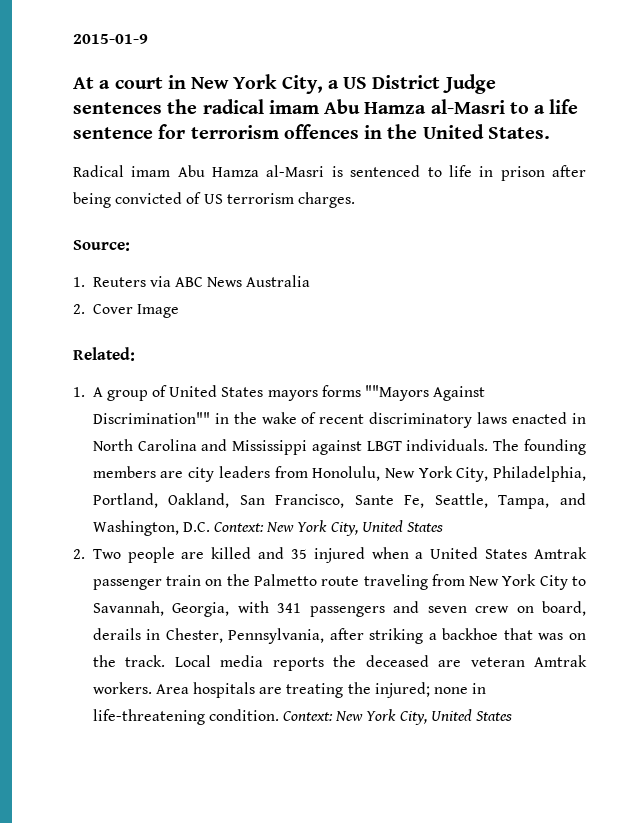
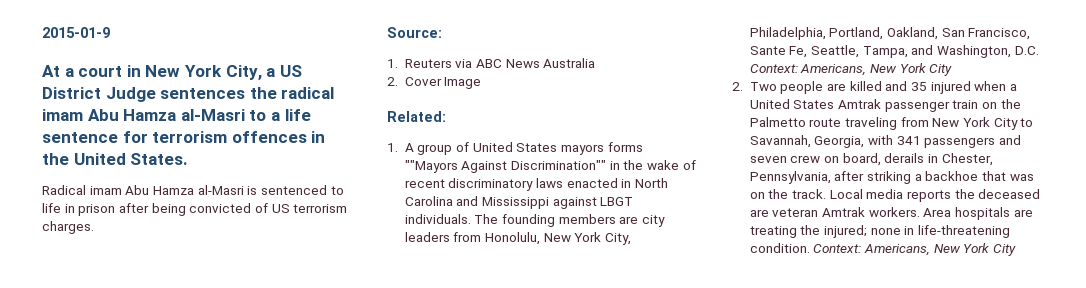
- The founding members are city leaders from Honolulu, New York City, Philadelphia, Portland, Oakland, San Francisco, Sante Fe, Seattle, Tampa, and Washington, D.C. Context: New York City, United States
+ The founding members are city leaders from Honolulu, New York City, Philadelphia, Portland, Oakland, San Francisco, Sante Fe, Seattle, Tampa, and Washington, D.C. Context: Americans, New York City
- Area hospitals are treating the injured; none in life-threatening condition. Context: New York City, United States
+ Area hospitals are treating the injured; none in life-threatening condition. Context: Americans, New York City

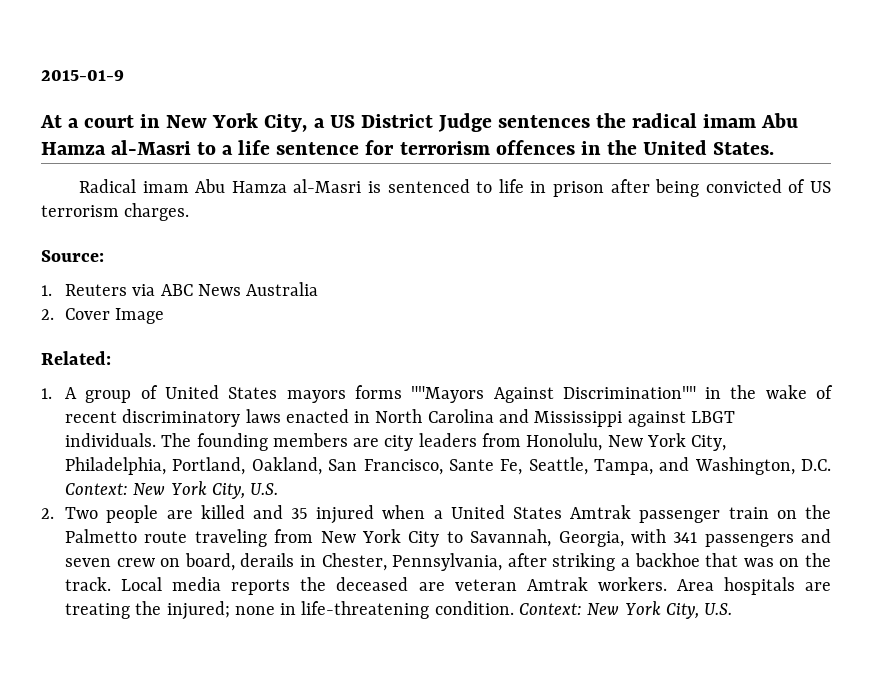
- The founding members are city leaders from Honolulu, New York City, Philadelphia, Portland, Oakland, San Francisco, Sante Fe, Seattle, Tampa, and Washington, D.C. Context: Americans, New York City
+ The founding members are city leaders from Honolulu, New York City, Philadelphia, Portland, Oakland, San Francisco, Sante Fe, Seattle, Tampa, and Washington, D.C. Context: New York City, U.S.
- Area hospitals are treating the injured; none in life-threatening condition. Context: Americans, New York City
+ Area hospitals are treating the injured; none in life-threatening condition. Context: New York City, U.S.

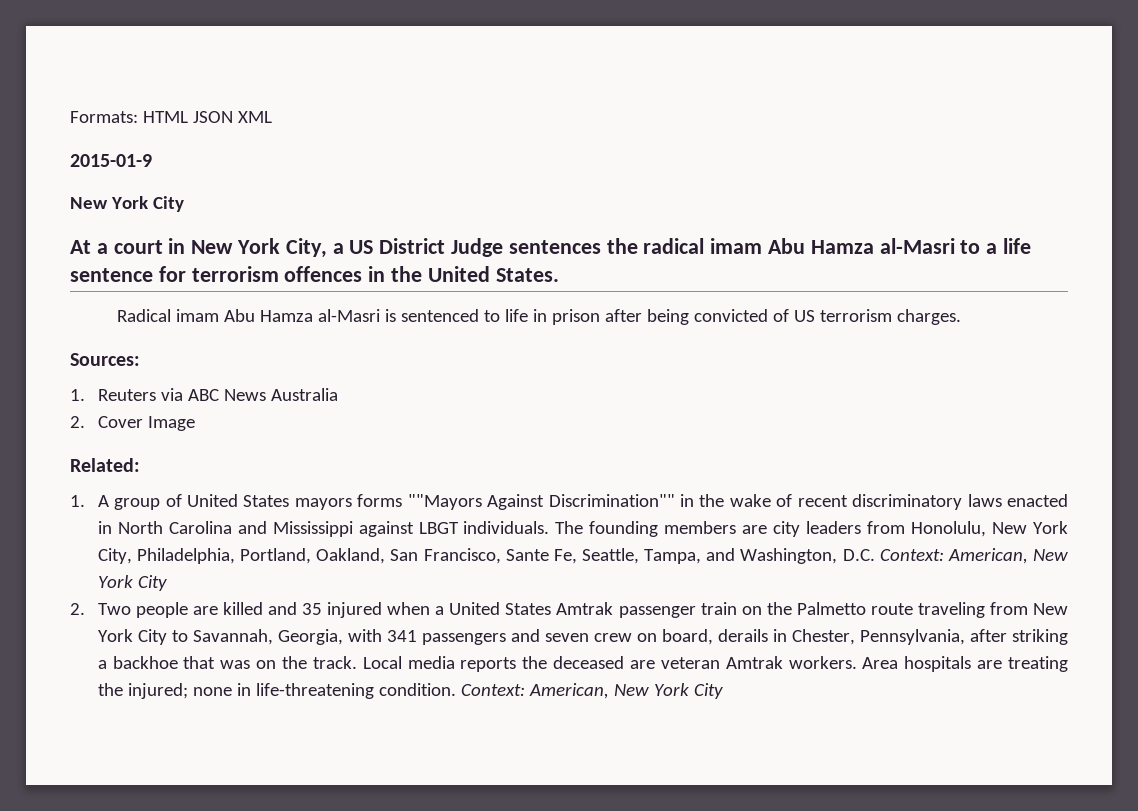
+ Formats: HTML JSON XML
  2015-01-9
+ New York City
- Source:
+ Sources:
- The founding members are city leaders from Honolulu, New York City, Philadelphia, Portland, Oakland, San Francisco, Sante Fe, Seattle, Tampa, and Washington, D.C. Context: New York City, U.S.
+ The founding members are city leaders from Honolulu, New York City, Philadelphia, Portland, Oakland, San Francisco, Sante Fe, Seattle, Tampa, and Washington, D.C. Context: American, New York City
- Area hospitals are treating the injured; none in life-threatening condition. Context: New York City, U.S.
+ Area hospitals are treating the injured; none in life-threatening condition. Context: American, New York City

